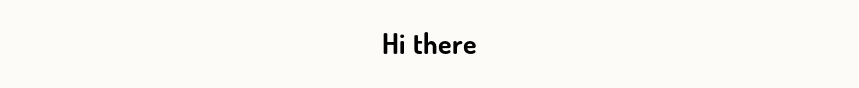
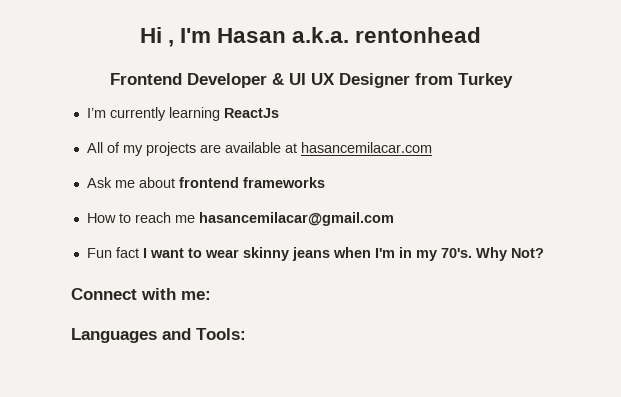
- Hi there
+ Hi , I'm Hasan a.k.a. rentonhead
+ Frontend Developer & UI UX Designer from Turkey
+ I’m currently learning ReactJs
+ All of my projects are available at hasancemilacar.com
+ Ask me about frontend frameworks
+ How to reach me hasancemilacar@gmail.com
+ Fun fact I want to wear skinny jeans when I'm in my 70's. Why Not?
+ Connect with me:
+ Languages and Tools:

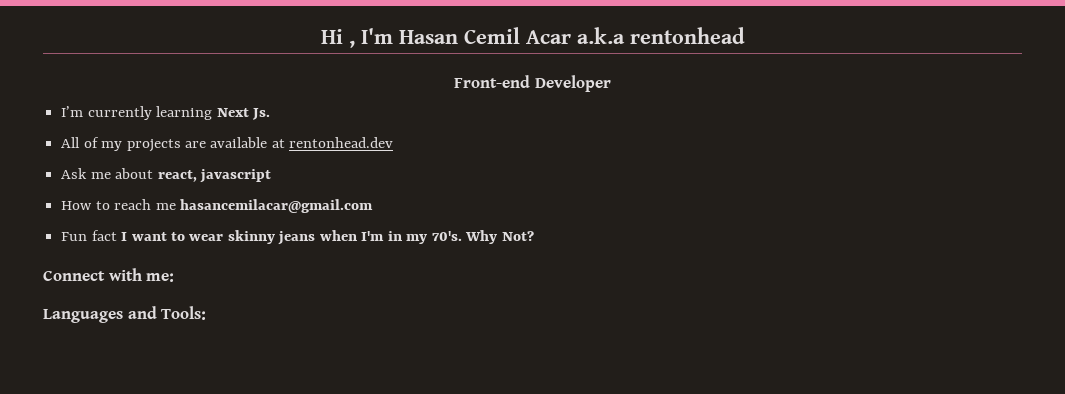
- Hi , I'm Hasan a.k.a. rentonhead
+ Hi , I'm Hasan Cemil Acar a.k.a rentonhead
- Frontend Developer & UI UX Designer from Turkey
+ Front-end Developer
- I’m currently learning ReactJs
+ I’m currently learning Next Js.
- All of my projects are available at hasancemilacar.com
+ All of my projects are available at rentonhead.dev
- Ask me about frontend frameworks
+ Ask me about react, javascript

